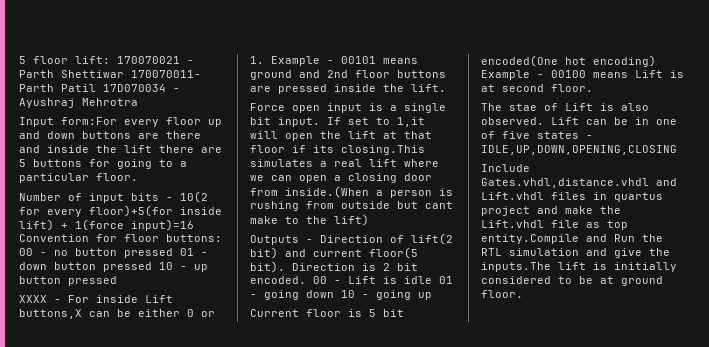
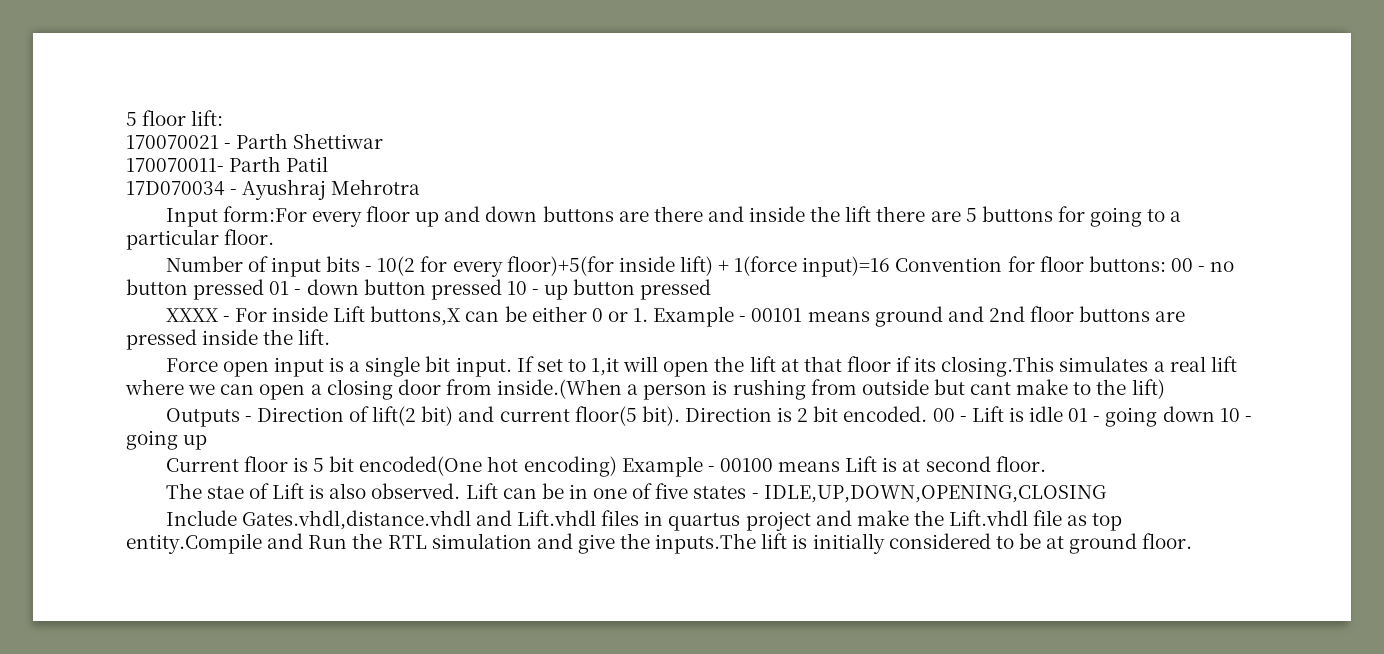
- 5 floor lift: 170070021 - Parth Shettiwar 170070011- Parth Patil 17D070034 - Ayushraj Mehrotra
+ 5 floor lift:
+ 170070021 - Parth Shettiwar
+ 170070011- Parth Patil
+ 17D070034 - Ayushraj Mehrotra

